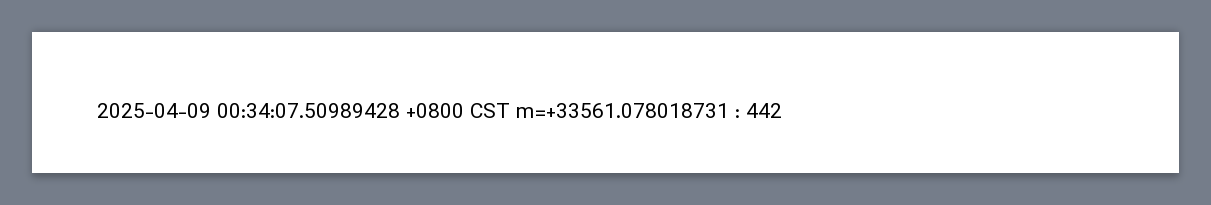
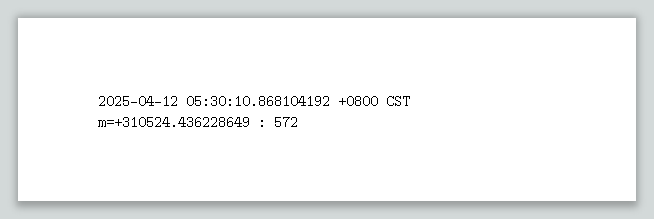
- 2025-04-09 00:34:07.50989428 +0800 CST m=+33561.078018731 : 442
+ 2025-04-12 05:30:10.868104192 +0800 CST m=+310524.436228649 : 572

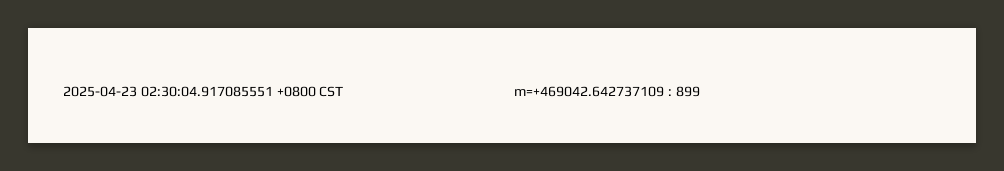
- 2025-04-12 05:30:10.868104192 +0800 CST m=+310524.436228649 : 572
+ 2025-04-23 02:30:04.917085551 +0800 CST m=+469042.642737109 : 899

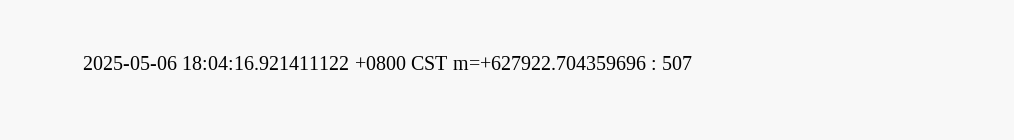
- 2025-04-23 02:30:04.917085551 +0800 CST m=+469042.642737109 : 899
+ 2025-05-06 18:04:16.921411122 +0800 CST m=+627922.704359696 : 507

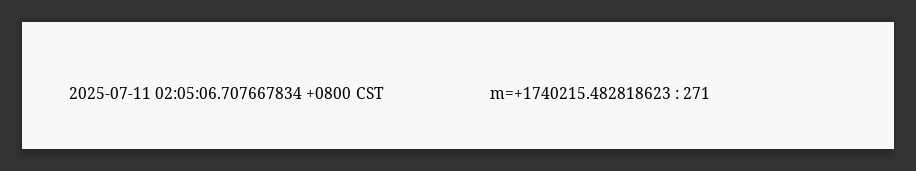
- 2025-05-06 18:04:16.921411122 +0800 CST m=+627922.704359696 : 507
+ 2025-07-11 02:05:06.707667834 +0800 CST m=+1740215.482818623 : 271

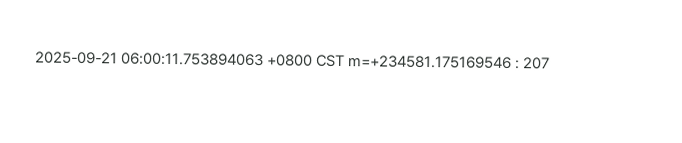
- 2025-07-11 02:05:06.707667834 +0800 CST m=+1740215.482818623 : 271
+ 2025-09-21 06:00:11.753894063 +0800 CST m=+234581.175169546 : 207

